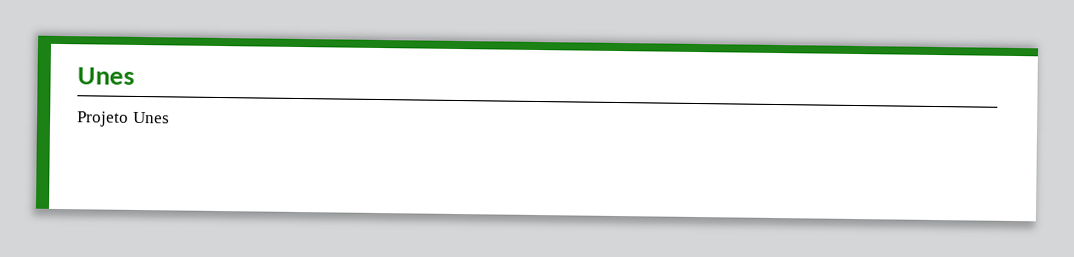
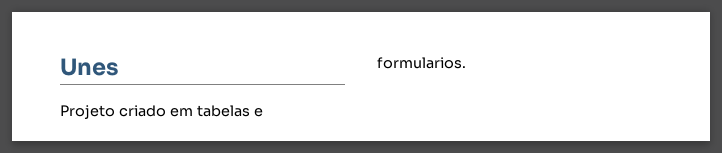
- Projeto Unes
+ Projeto criado em tabelas e formularios.

